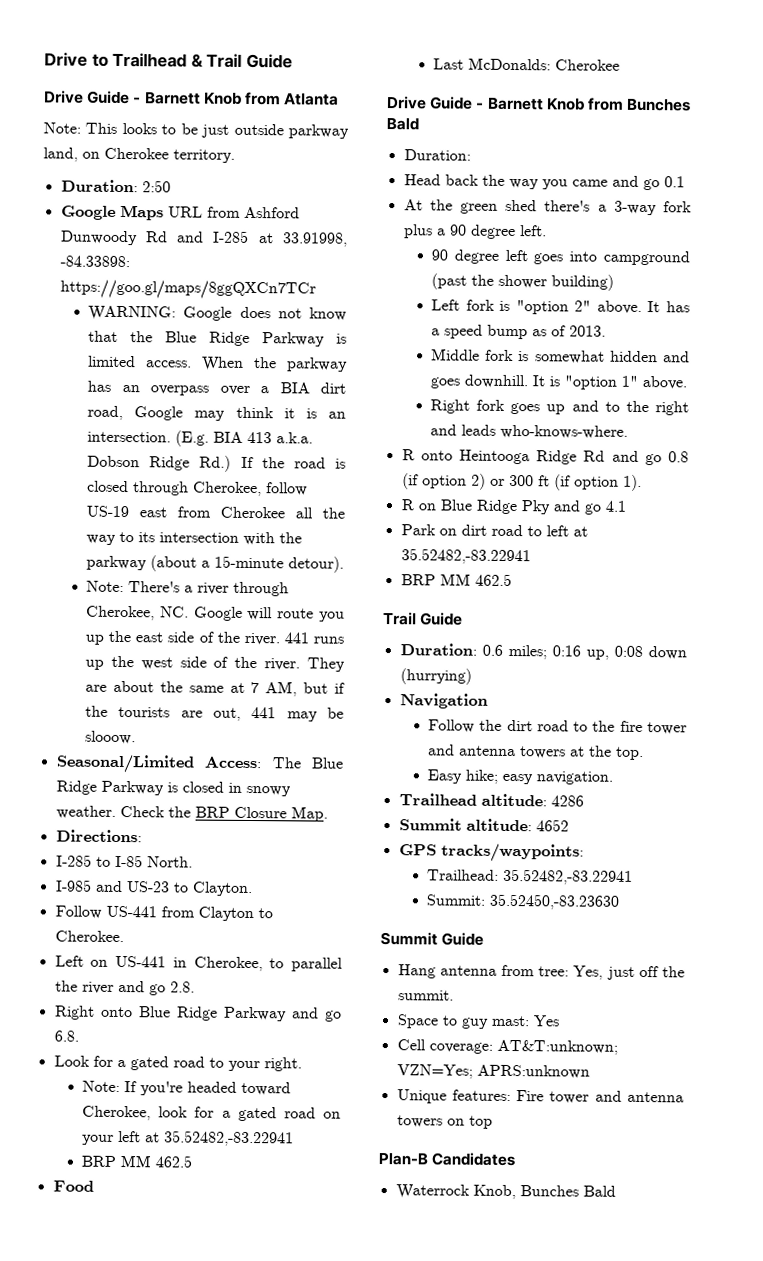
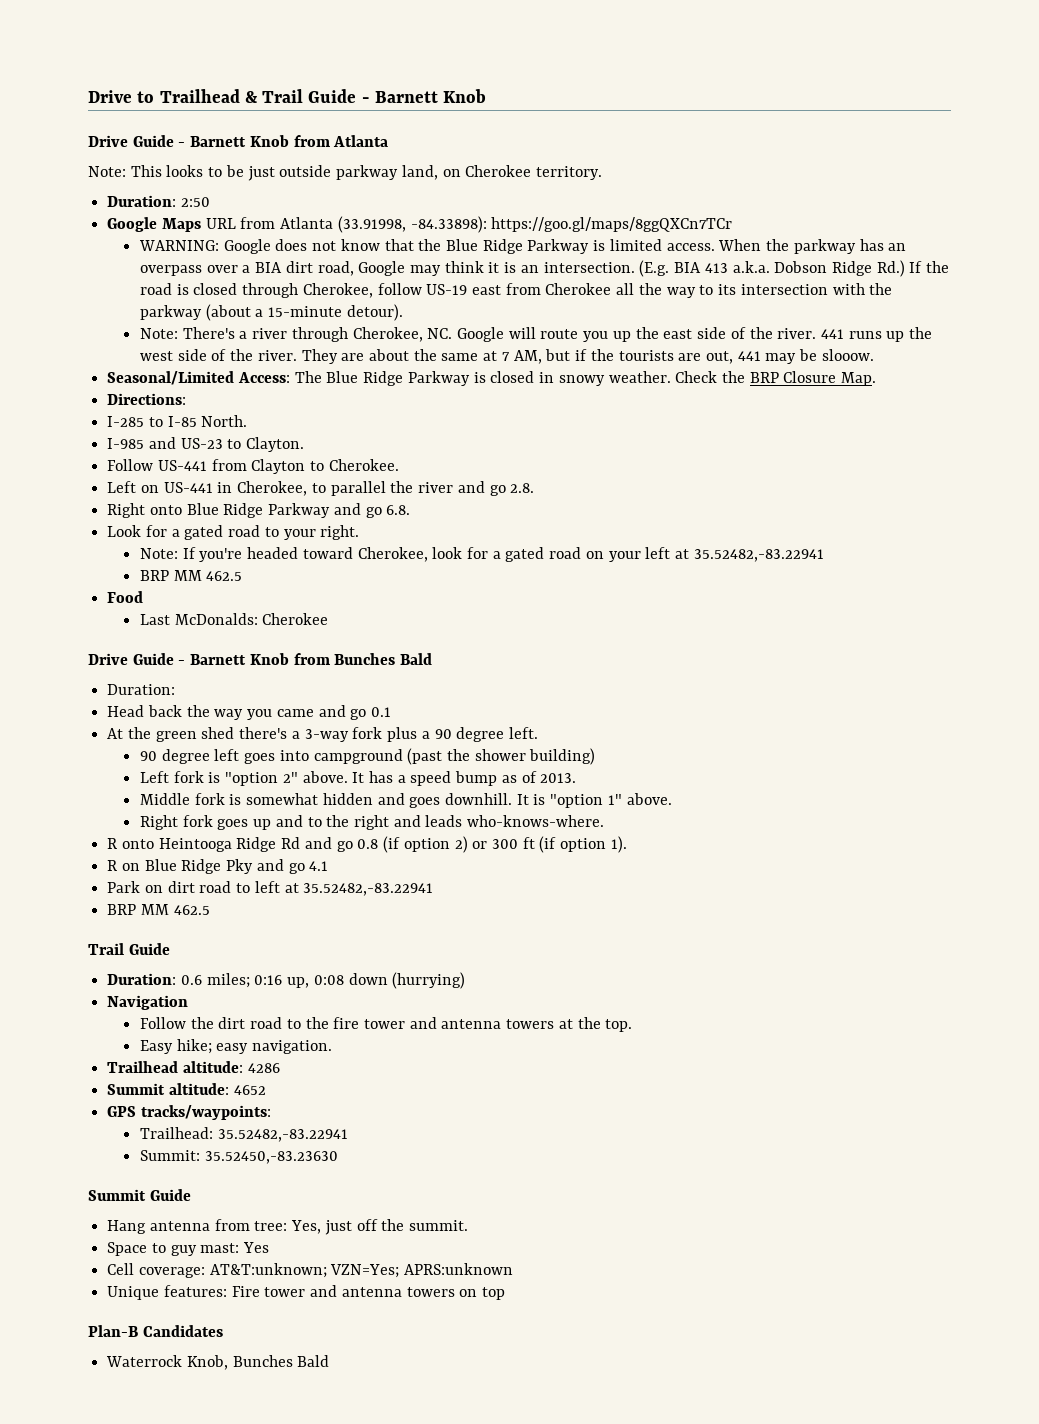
- Drive to Trailhead & Trail Guide
+ Drive to Trailhead & Trail Guide - Barnett Knob
- Google Maps URL from Ashford Dunwoody Rd and I-285 at 33.91998, -84.33898: https://goo.gl/maps/8ggQXCn7TCr
+ Google Maps URL from Atlanta (33.91998, -84.33898): https://goo.gl/maps/8ggQXCn7TCr

